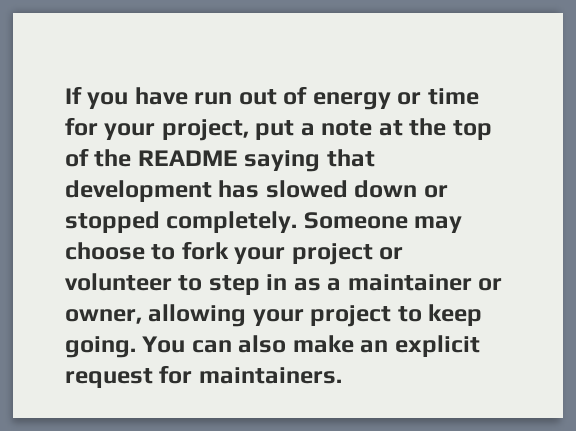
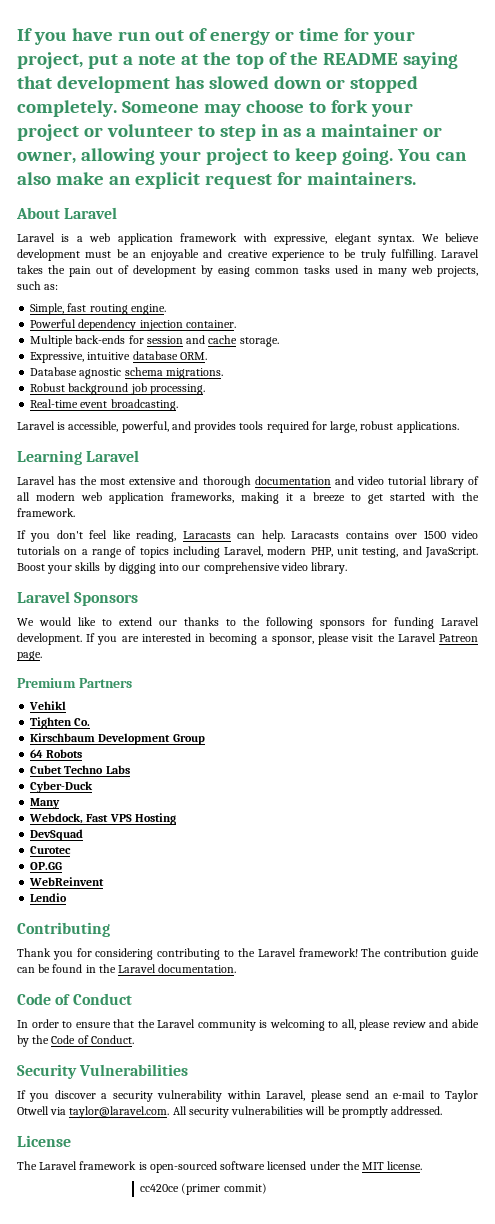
+ About Laravel
+ Laravel is a web application framework with expressive, elegant syntax. We believe development must be an enjoyable and creative experience to be truly fulfilling. Laravel takes the pain out of development by easing common tasks used in many web projects, such as:
+ Simple, fast routing engine.
+ Powerful dependency injection container.
+ Multiple back-ends for session and cache storage.
+ Expressive, intuitive database ORM.
+ Database agnostic schema migrations.
+ Robust background job processing.
+ Real-time event broadcasting.
+ Laravel is accessible, powerful, and provides tools required for large, robust applications.
+ Learning Laravel
+ Laravel has the most extensive and thorough documentation and video tutorial library of all modern web application frameworks, making it a breeze to get started with the framework.
+ If you don't feel like reading, Laracasts can help. Laracasts contains over 1500 video tutorials on a range of topics including Laravel, modern PHP, unit testing, and JavaScript. Boost your skills by digging into our comprehensive video library.
+ Laravel Sponsors
+ We would like to extend our thanks to the following sponsors for funding Laravel development. If you are interested in becoming a sponsor, please visit the Laravel Patreon page.
+ Premium Partners
+ Vehikl
+ Tighten Co.
+ Kirschbaum Development Group
+ 64 Robots
+ Cubet Techno Labs
+ Cyber-Duck
+ Many
+ Webdock, Fast VPS Hosting
+ DevSquad
+ Curotec
+ OP.GG
+ WebReinvent
+ Lendio
+ Contributing
+ Thank you for considering contributing to the Laravel framework! The contribution guide can be found in the Laravel documentation.
+ Code of Conduct
+ In order to ensure that the Laravel community is welcoming to all, please review and abide by the Code of Conduct.
+ Security Vulnerabilities
+ If you discover a security vulnerability within Laravel, please send an e-mail to Taylor Otwell via taylor@laravel.com. All security vulnerabilities will be promptly addressed.
+ License
+ The Laravel framework is open-sourced software licensed under the MIT license.
+ cc420ce (primer commit)

